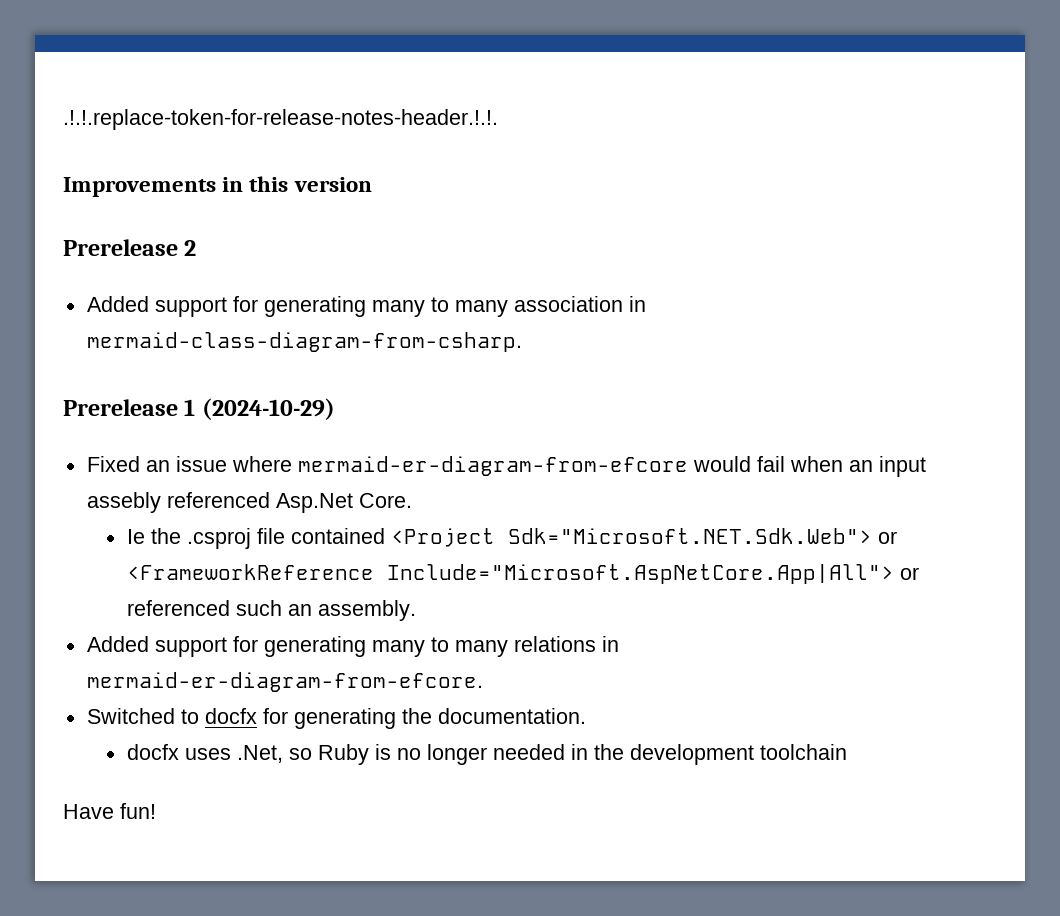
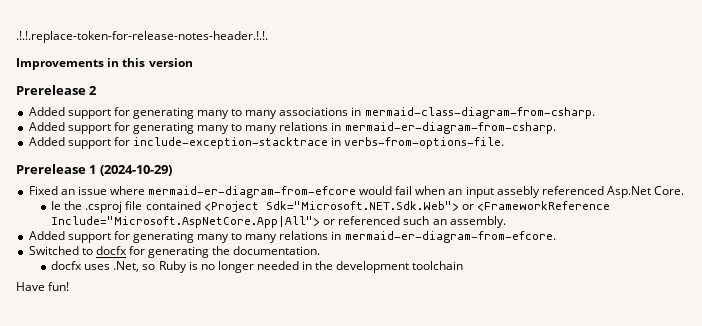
- Added support for generating many to many association in mermaid-class-diagram-from-csharp.
+ Added support for generating many to many associations in mermaid-class-diagram-from-csharp.
+ Added support for generating many to many relations in mermaid-er-diagram-from-csharp.
+ Added support for include-exception-stacktrace in verbs-from-options-file.

